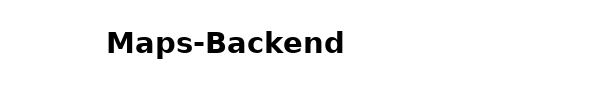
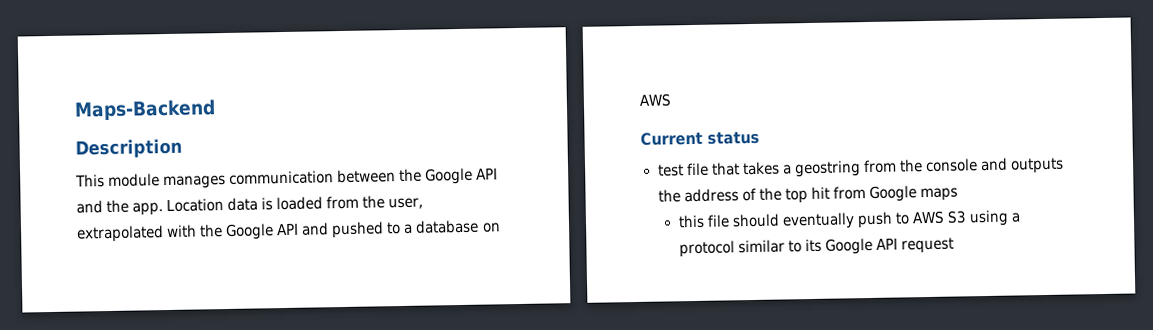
+ Description
+ This module manages communication between the Google API and the app. Location data is loaded from the user, extrapolated with the Google API and pushed to a database on AWS
+ Current status
+ test file that takes a geostring from the console and outputs the address of the top hit from Google maps
+ this file should eventually push to AWS S3 using a protocol similar to its Google API request

